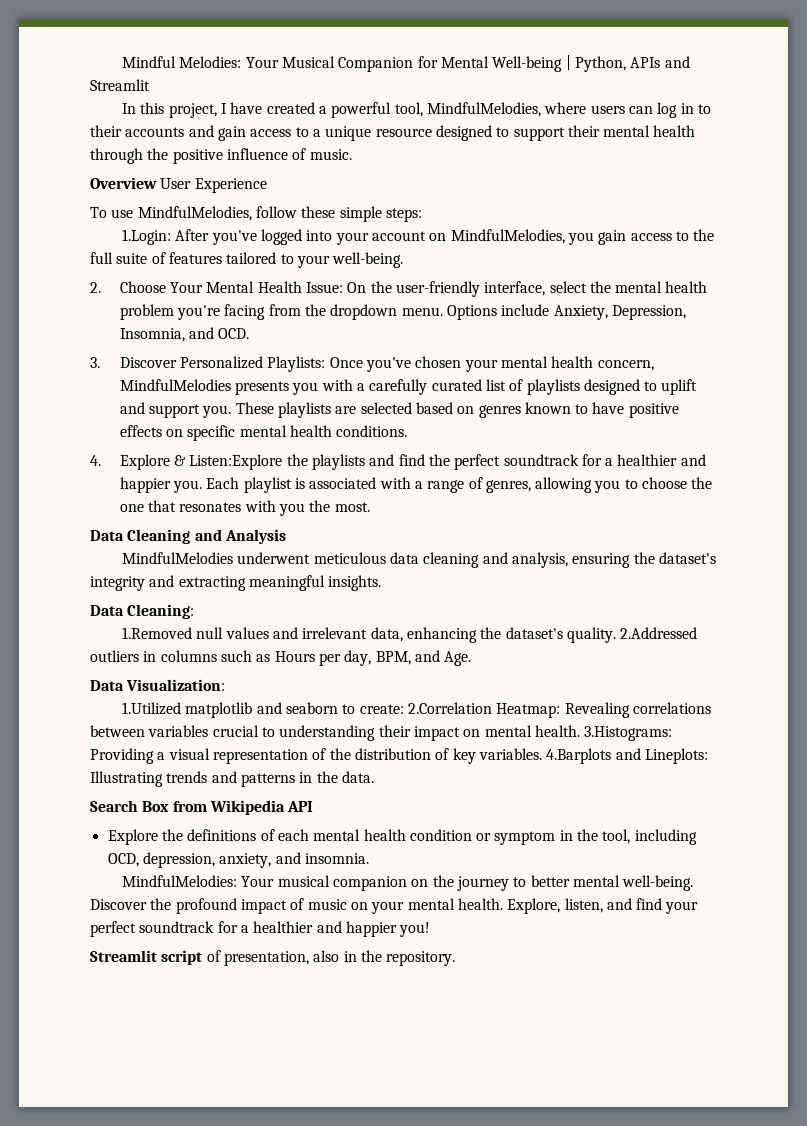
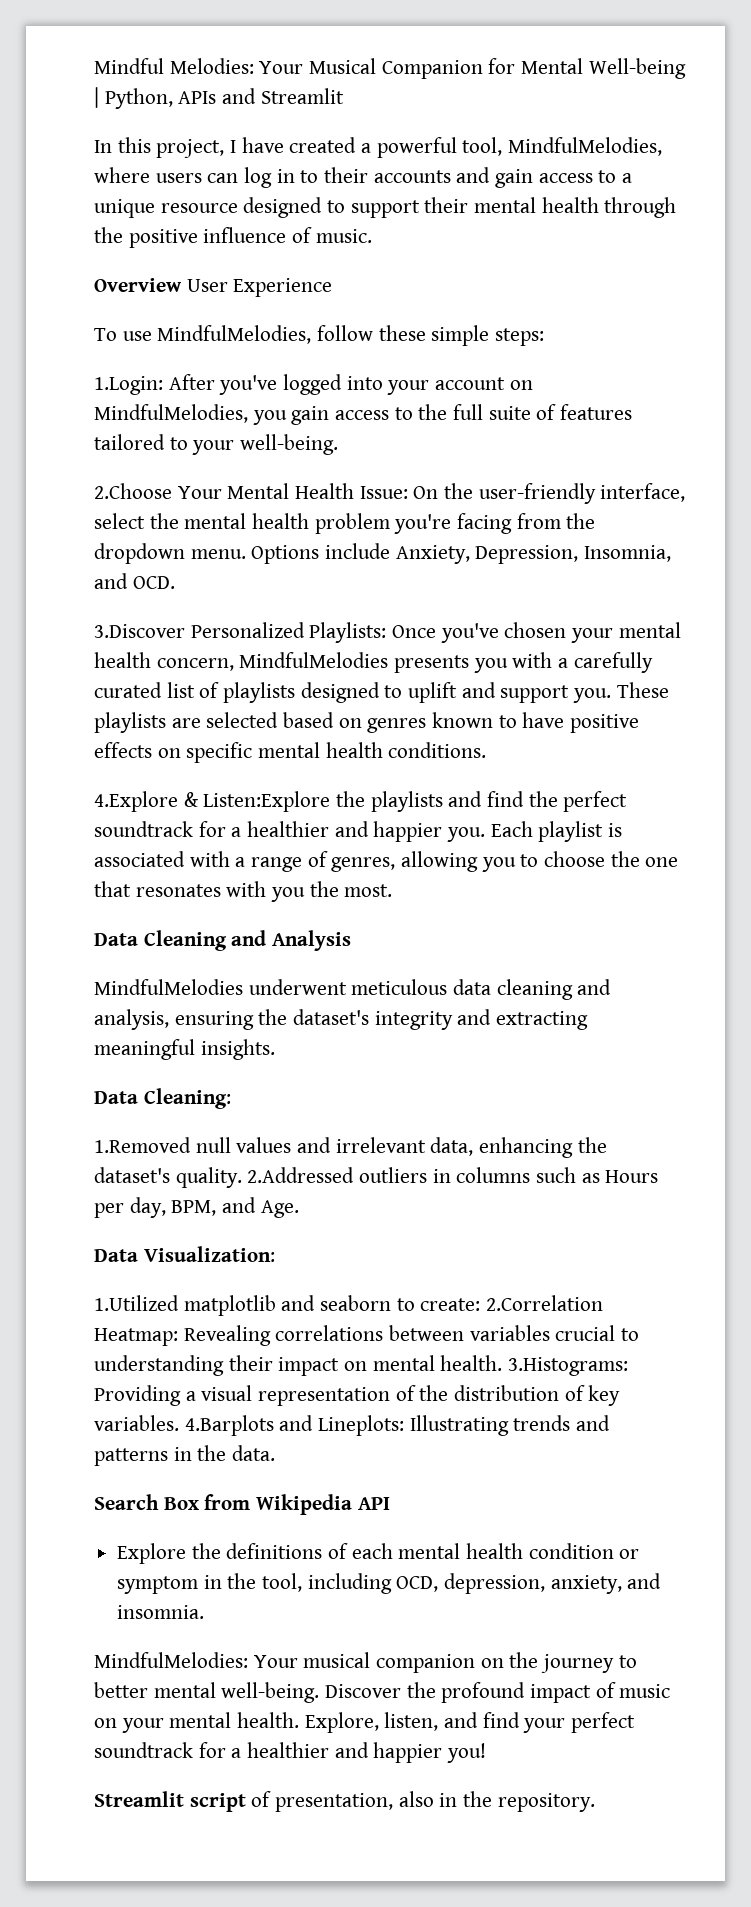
- 2. Choose Your Mental Health Issue: On the user-friendly interface, select the mental health problem you're facing from the dropdown menu.
+ 2.Choose Your Mental Health Issue: On the user-friendly interface, select the mental health problem you're facing from the dropdown menu.
- 3. Discover Personalized Playlists: Once you've chosen your mental health concern, MindfulMelodies presents you with a carefully curated list of playlists designed to uplift and support you.
+ 3.Discover Personalized Playlists: Once you've chosen your mental health concern, MindfulMelodies presents you with a carefully curated list of playlists designed to uplift and support you.
- 4. Explore & Listen:Explore the playlists and find the perfect soundtrack for a healthier and happier you.
+ 4.Explore & Listen:Explore the playlists and find the perfect soundtrack for a healthier and happier you.

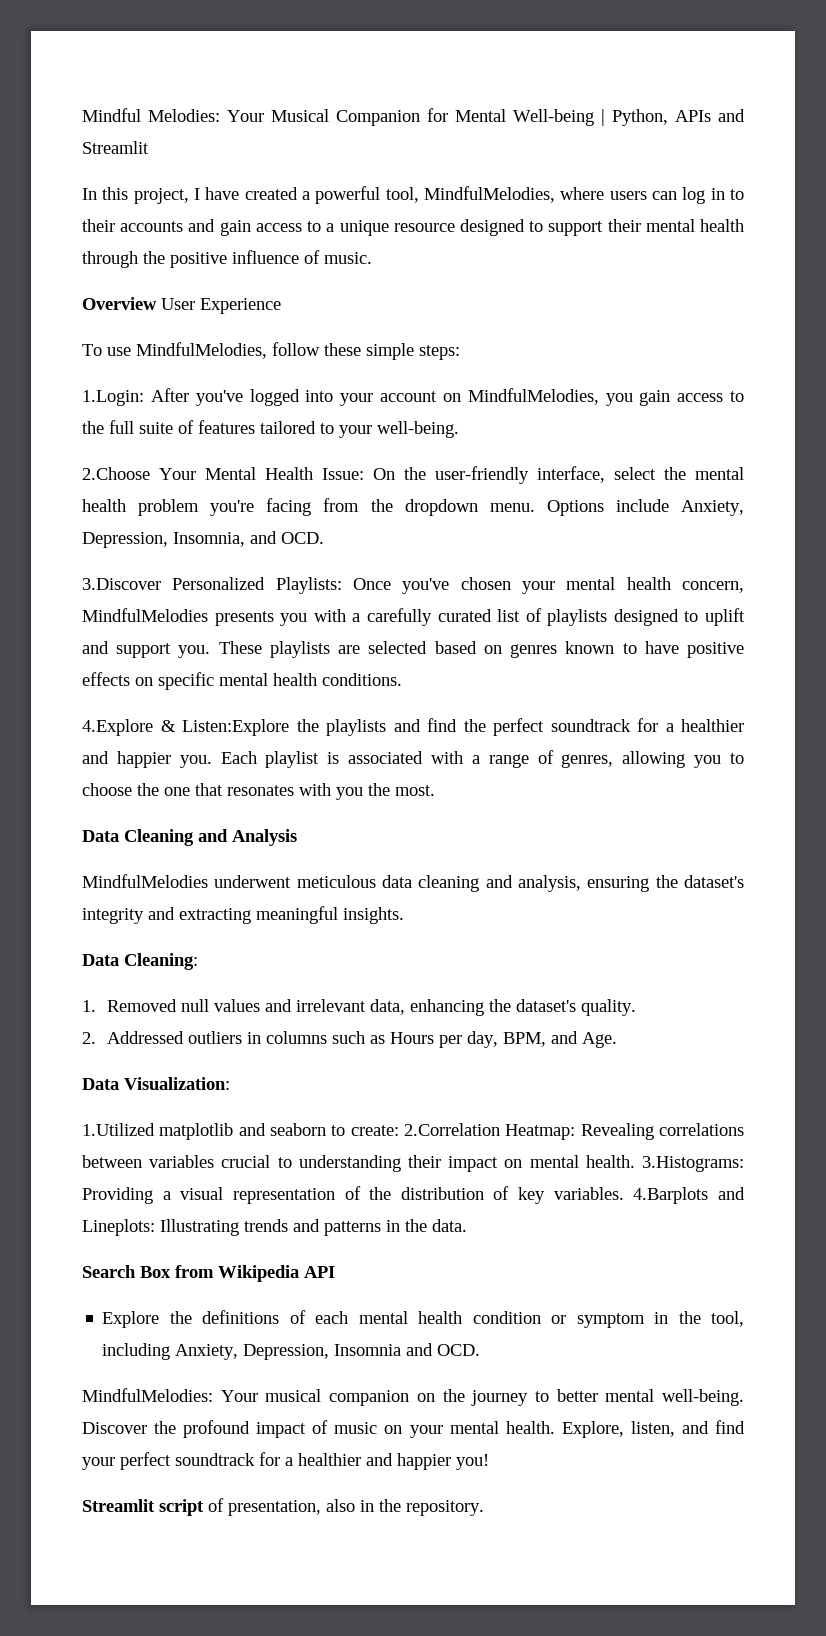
- 1.Removed null values and irrelevant data, enhancing the dataset's quality. 2.Addressed outliers in columns such as Hours per day, BPM, and Age.
+ 1. Removed null values and irrelevant data, enhancing the dataset's quality.
+ 2. Addressed outliers in columns such as Hours per day, BPM, and Age.
- Explore the definitions of each mental health condition or symptom in the tool, including OCD, depression, anxiety, and insomnia.
+ Explore the definitions of each mental health condition or symptom in the tool, including Anxiety, Depression, Insomnia and OCD.

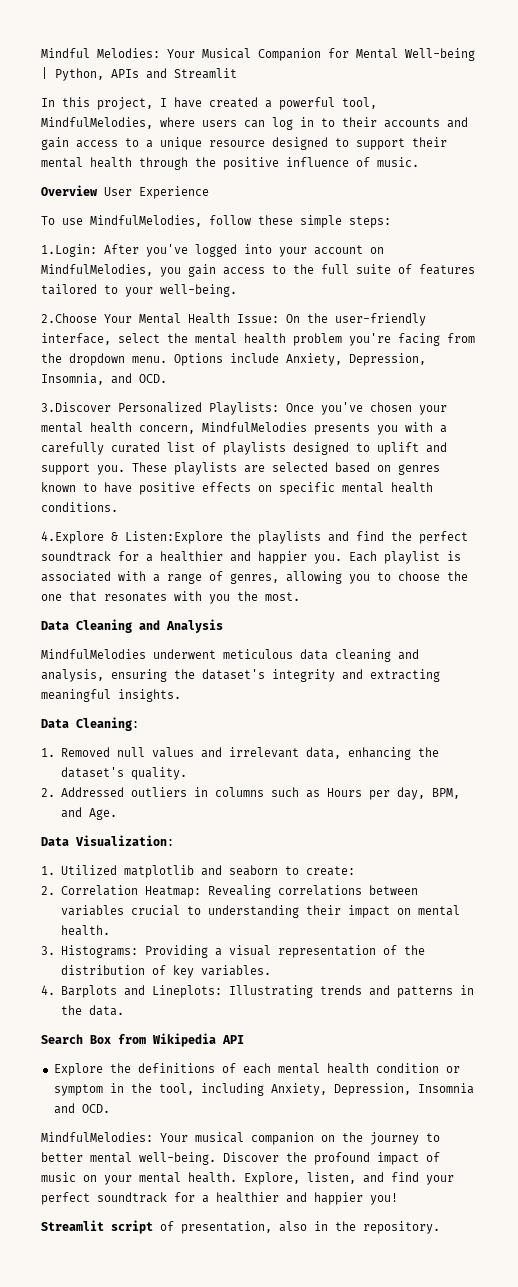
- 1.Utilized matplotlib and seaborn to create: 2.Correlation Heatmap: Revealing correlations between variables crucial to understanding their impact on mental health. 3.Histograms: Providing a visual representation of the distribution of key variables. 4.Barplots and Lineplots: Illustrating trends and patterns in the data.
+ 1. Utilized matplotlib and seaborn to create:
+ 2. Correlation Heatmap: Revealing correlations between variables crucial to understanding their impact on mental health.
+ 3. Histograms: Providing a visual representation of the distribution of key variables.
+ 4. Barplots and Lineplots: Illustrating trends and patterns in the data.

